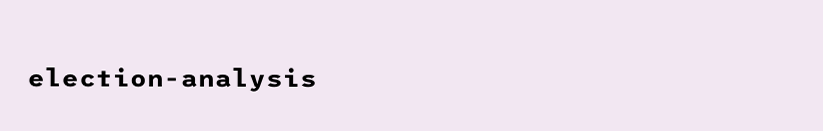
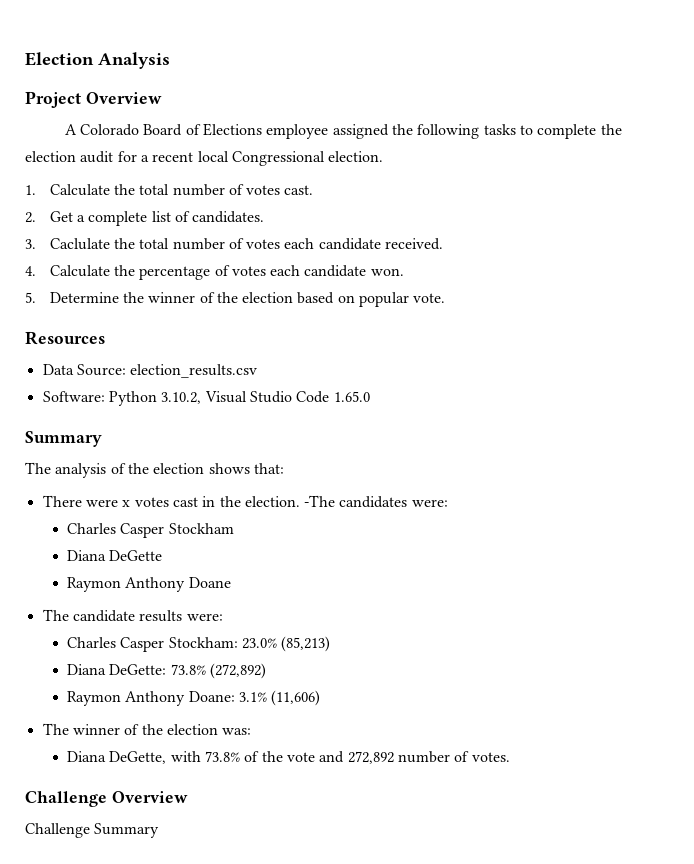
- election-analysis
+ Election Analysis
+ Project Overview
+ A Colorado Board of Elections employee assigned the following tasks to complete the election audit for a recent local Congressional election.
+ 1. Calculate the total number of votes cast.
+ 2. Get a complete list of candidates.
+ 3. Caclulate the total number of votes each candidate received.
+ 4. Calculate the percentage of votes each candidate won.
+ 5. Determine the winner of the election based on popular vote.
+ Resources
+ Data Source: election_results.csv
+ Software: Python 3.10.2, Visual Studio Code 1.65.0
+ Summary
+ The analysis of the election shows that:
+ There were x votes cast in the election. -The candidates were:
+ Charles Casper Stockham
+ Diana DeGette
+ Raymon Anthony Doane
+ The candidate results were:
+ Charles Casper Stockham: 23.0% (85,213)
+ Diana DeGette: 73.8% (272,892)
+ Raymon Anthony Doane: 3.1% (11,606)
+ The winner of the election was:
+ Diana DeGette, with 73.8% of the vote and 272,892 number of votes.
+ Challenge Overview
+ Challenge Summary

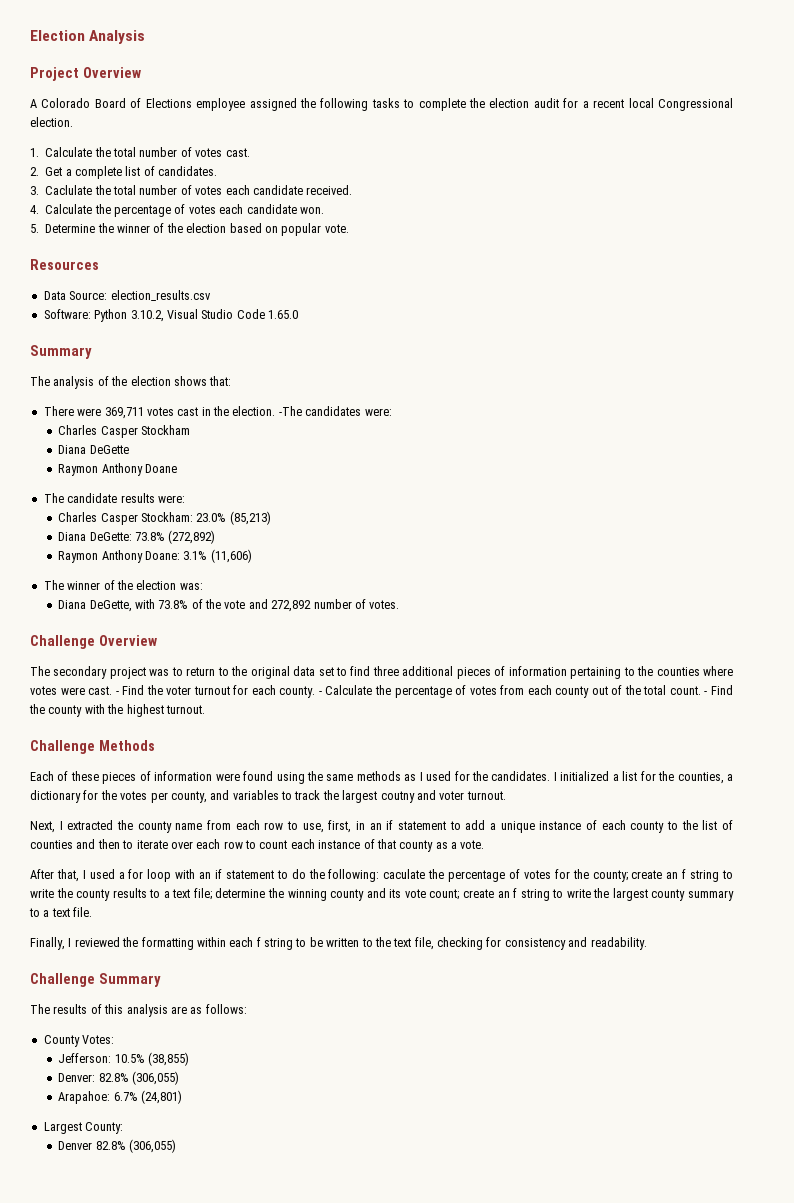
- There were x votes cast in the election.
+ There were 369,711 votes cast in the election.
+ The secondary project was to return to the original data set to find three additional pieces of information pertaining to the counties where votes were cast. - Find the voter turnout for each county. - Calculate the percentage of votes from each county out of the total count. - Find the county with the highest turnout.
+ Challenge Methods
+ Each of these pieces of information were found using the same methods as I used for the candidates. I initialized a list for the counties, a dictionary for the votes per county, and variables to track the largest coutny and voter turnout.
+ Next, I extracted the county name from each row to use, first, in an if statement to add a unique instance of each county to the list of counties and then to iterate over each row to count each instance of that county as a vote.
+ After that, I used a for loop with an if statement to do the following: caculate the percentage of votes for the county; create an f string to write the county results to a text file; determine the winning county and its vote count; create an f string to write the largest county summary to a text file.
+ Finally, I reviewed the formatting within each f string to be written to the text file, checking for consistency and readability.
  Challenge Summary
+ The results of this analysis are as follows:
+ County Votes:
+ Jefferson: 10.5% (38,855)
+ Denver: 82.8% (306,055)
+ Arapahoe: 6.7% (24,801)
+ Largest County:
+ Denver 82.8% (306,055)

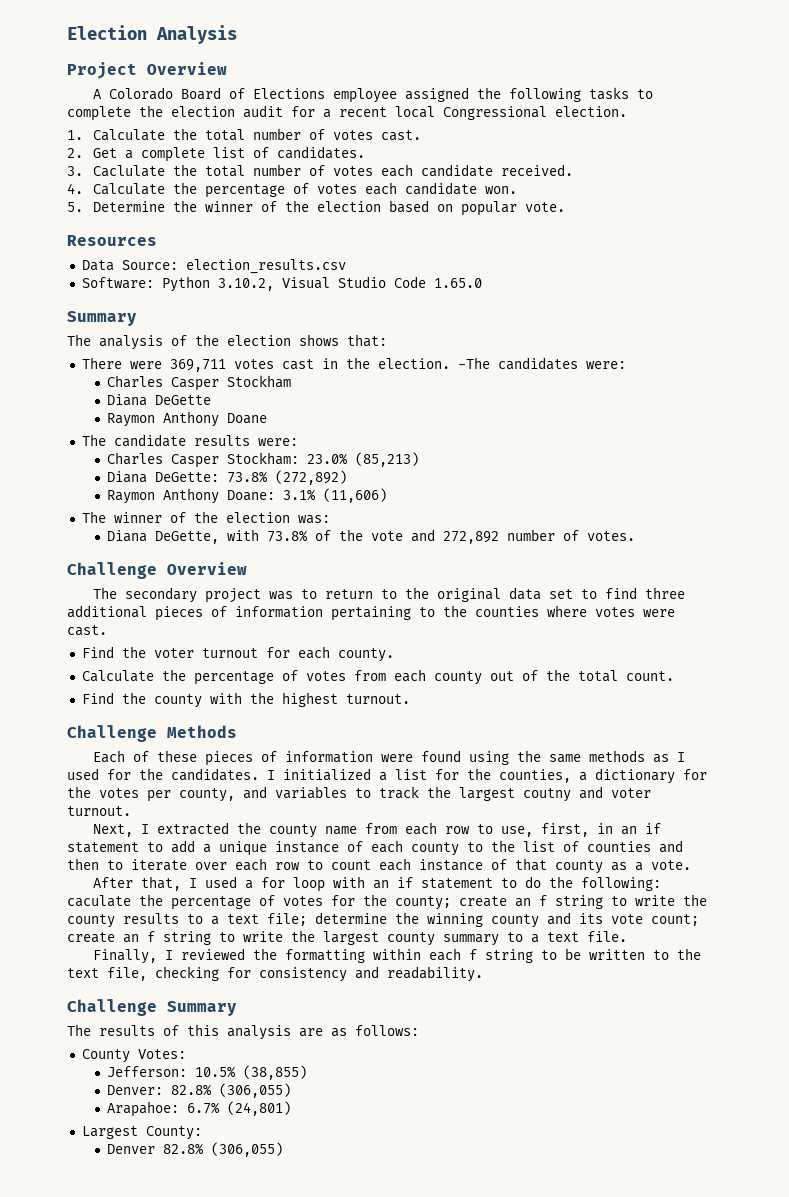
- The secondary project was to return to the original data set to find three additional pieces of information pertaining to the counties where votes were cast. - Find the voter turnout for each county. - Calculate the percentage of votes from each county out of the total count. - Find the county with the highest turnout.
+ The secondary project was to return to the original data set to find three additional pieces of information pertaining to the counties where votes were cast.
+ Find the voter turnout for each county.
+ Calculate the percentage of votes from each county out of the total count.
+ Find the county with the highest turnout.

